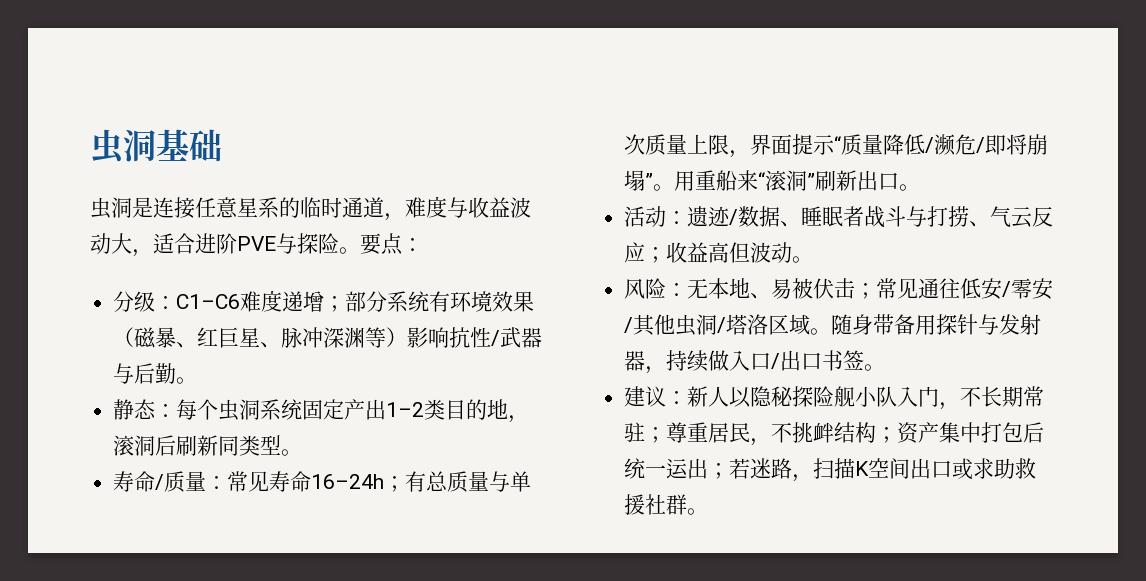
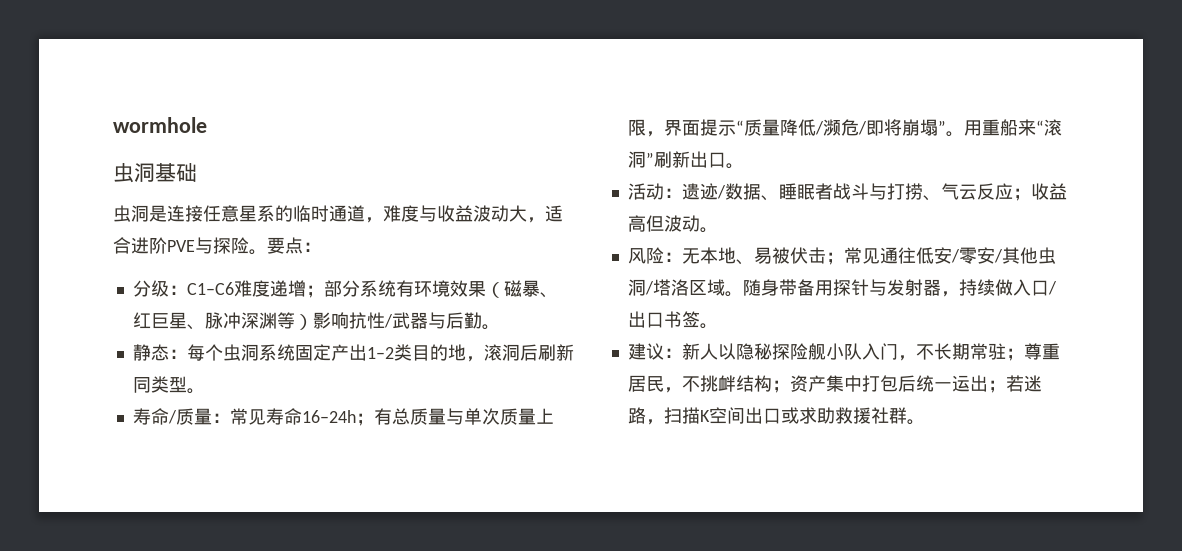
+ wormhole

